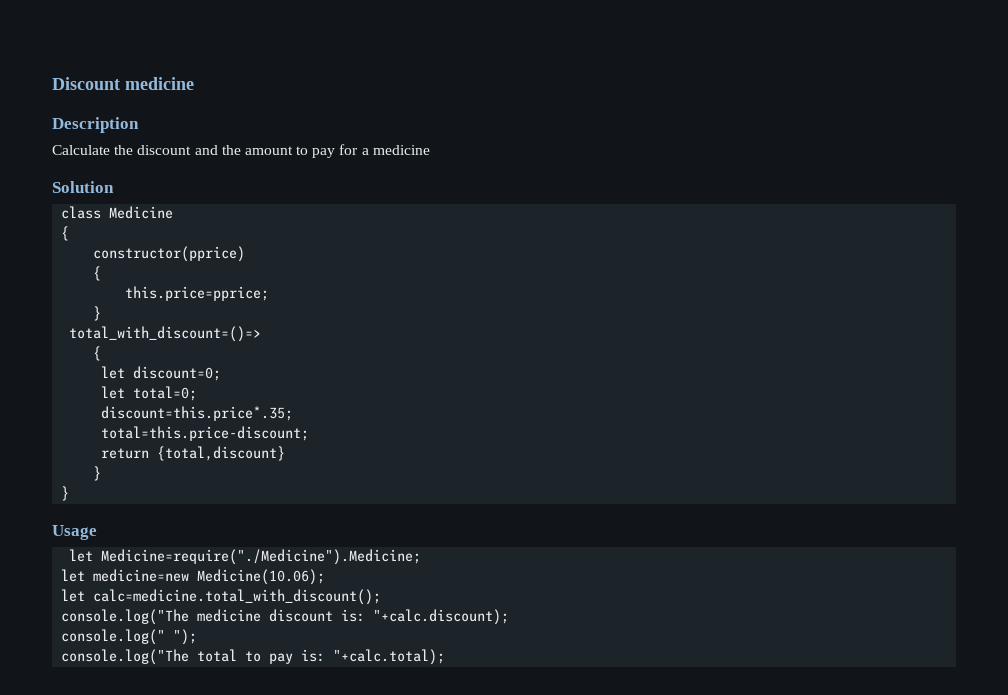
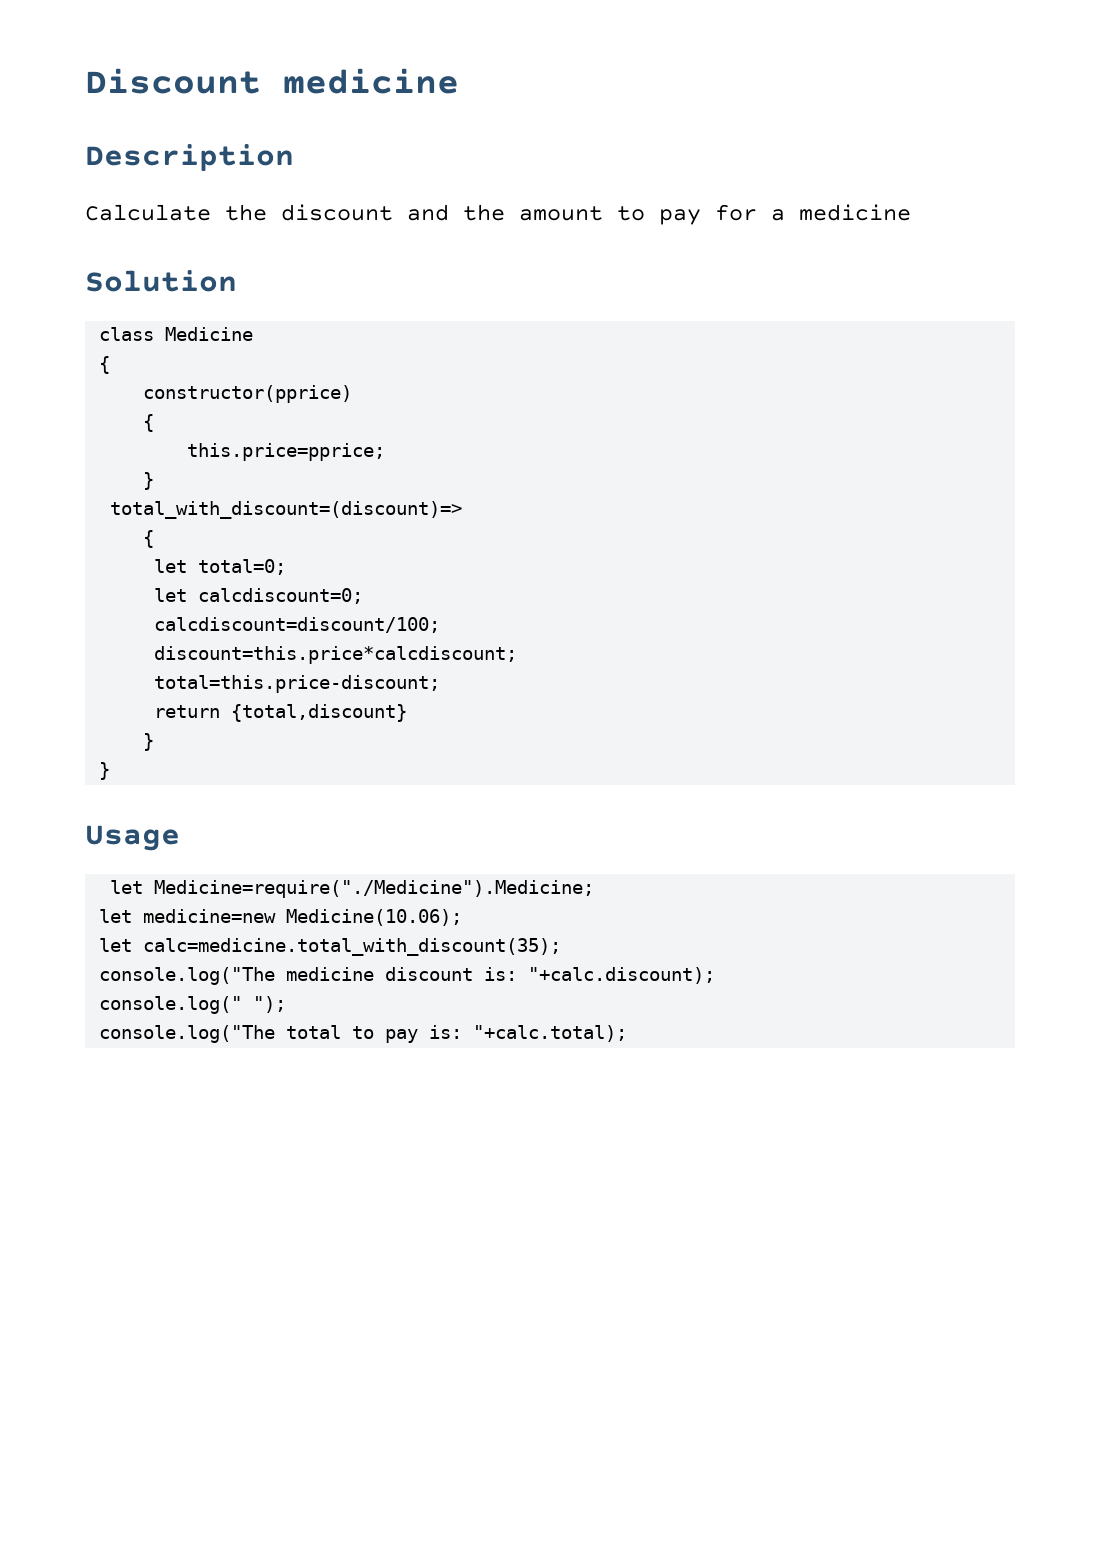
- total_with_discount=()=>
+ total_with_discount=(discount)=>
- let discount=0;
  let total=0;
- discount=this.price*.35;
+ let calcdiscount=0;
+ calcdiscount=discount/100;
+ discount=this.price*calcdiscount;
- let calc=medicine.total_with_discount();
+ let calc=medicine.total_with_discount(35);

